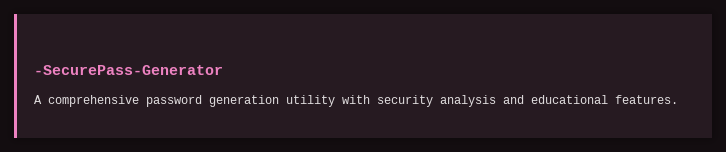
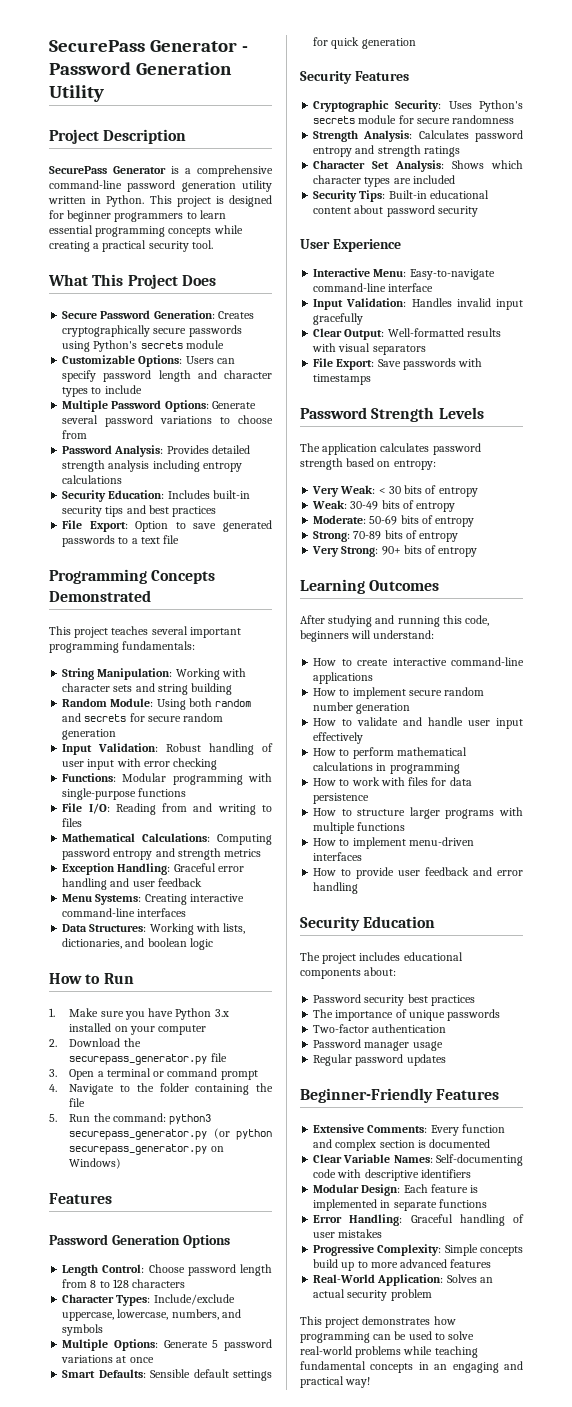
- -SecurePass-Generator
- A comprehensive password generation utility with security analysis and educational features.
+ SecurePass Generator - Password Generation Utility
+ Project Description
+ SecurePass Generator is a comprehensive command-line password generation utility written in Python. This project is designed for beginner programmers to learn essential programming concepts while creating a practical security tool.
+ What This Project Does
+ Secure Password Generation: Creates cryptographically secure passwords using Python's secrets module
+ Customizable Options: Users can specify password length and character types to include
+ Multiple Password Options: Generate several password variations to choose from
+ Password Analysis: Provides detailed strength analysis including entropy calculations
+ Security Education: Includes built-in security tips and best practices
+ File Export: Option to save generated passwords to a text file
+ Programming Concepts Demonstrated
+ This project teaches several important programming fundamentals:
+ String Manipulation: Working with character sets and string building
+ Random Module: Using both random and secrets for secure random generation
+ Input Validation: Robust handling of user input with error checking
+ Functions: Modular programming with single-purpose functions
+ File I/O: Reading from and writing to files
+ Mathematical Calculations: Computing password entropy and strength metrics
+ Exception Handling: Graceful error handling and user feedback
+ Menu Systems: Creating interactive command-line interfaces
+ Data Structures: Working with lists, dictionaries, and boolean logic
+ How to Run
+ 1. Make sure you have Python 3.x installed on your computer
+ 2. Download the securepass_generator.py file
+ 3. Open a terminal or command prompt
+ 4. Navigate to the folder containing the file
+ 5. Run the command: python3 securepass_generator.py (or python securepass_generator.py on Windows)
+ Features
+ Password Generation Options
+ Length Control: Choose password length from 8 to 128 characters
+ Character Types: Include/exclude uppercase, lowercase, numbers, and symbols
+ Multiple Options: Generate 5 password variations at once
+ Smart Defaults: Sensible default settings for quick generation
+ Security Features
+ Cryptographic Security: Uses Python's secrets module for secure randomness
+ Strength Analysis: Calculates password entropy and strength ratings
+ Character Set Analysis: Shows which character types are included
+ Security Tips: Built-in educational content about password security
+ User Experience
+ Interactive Menu: Easy-to-navigate command-line interface
+ Input Validation: Handles invalid input gracefully
+ Clear Output: Well-formatted results with visual separators
+ File Export: Save passwords with timestamps
+ Password Strength Levels
+ The application calculates password strength based on entropy:
+ Very Weak: < 30 bits of entropy
+ Weak: 30-49 bits of entropy
+ Moderate: 50-69 bits of entropy
+ Strong: 70-89 bits of entropy
+ Very Strong: 90+ bits of entropy
+ Learning Outcomes
+ After studying and running this code, beginners will understand:
+ How to create interactive command-line applications
+ How to implement secure random number generation
+ How to validate and handle user input effectively
+ How to perform mathematical calculations in programming
+ How to work with files for data persistence
+ How to structure larger programs with multiple functions
+ How to implement menu-driven interfaces
+ How to provide user feedback and error handling
+ Security Education
+ The project includes educational components about:
+ Password security best practices
+ The importance of unique passwords
+ Two-factor authentication
+ Password manager usage
+ Regular password updates
+ Beginner-Friendly Features
+ Extensive Comments: Every function and complex section is documented
+ Clear Variable Names: Self-documenting code with descriptive identifiers
+ Modular Design: Each feature is implemented in separate functions
+ Error Handling: Graceful handling of user mistakes
+ Progressive Complexity: Simple concepts build up to more advanced features
+ Real-World Application: Solves an actual security problem
+ This project demonstrates how programming can be used to solve real-world problems while teaching fundamental concepts in an engaging and practical way!

